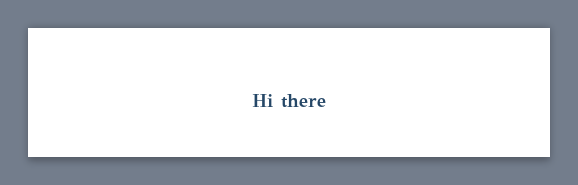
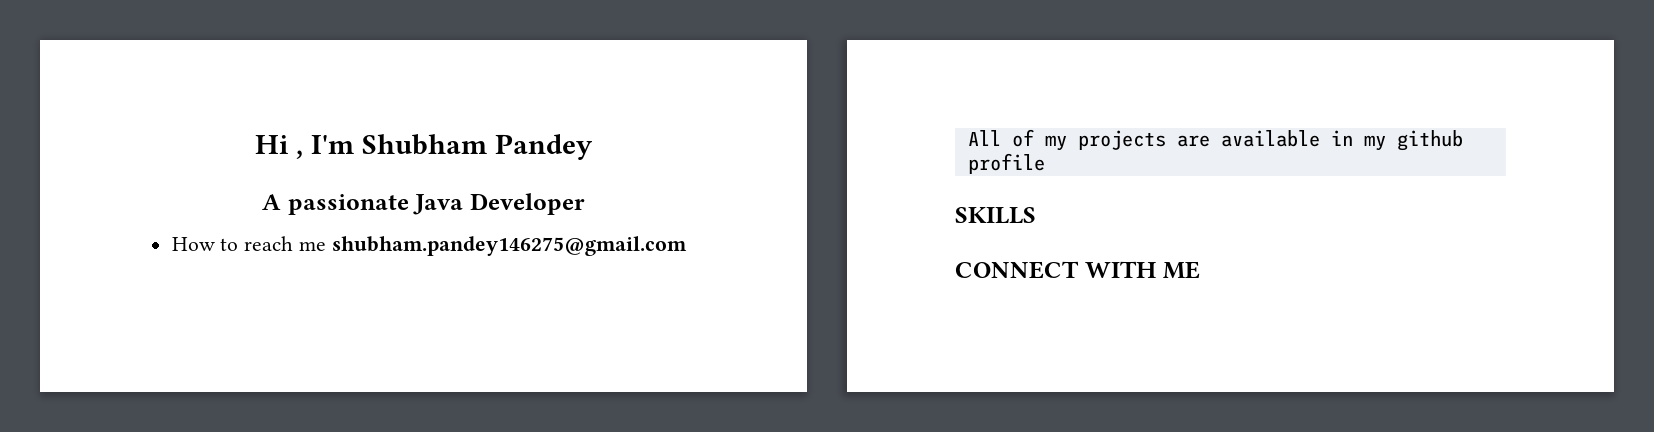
- Hi there
+ Hi , I'm Shubham Pandey
+ A passionate Java Developer
+ How to reach me shubham.pandey146275@gmail.com
+ All of my projects are available in my github profile
+ SKILLS
+ CONNECT WITH ME

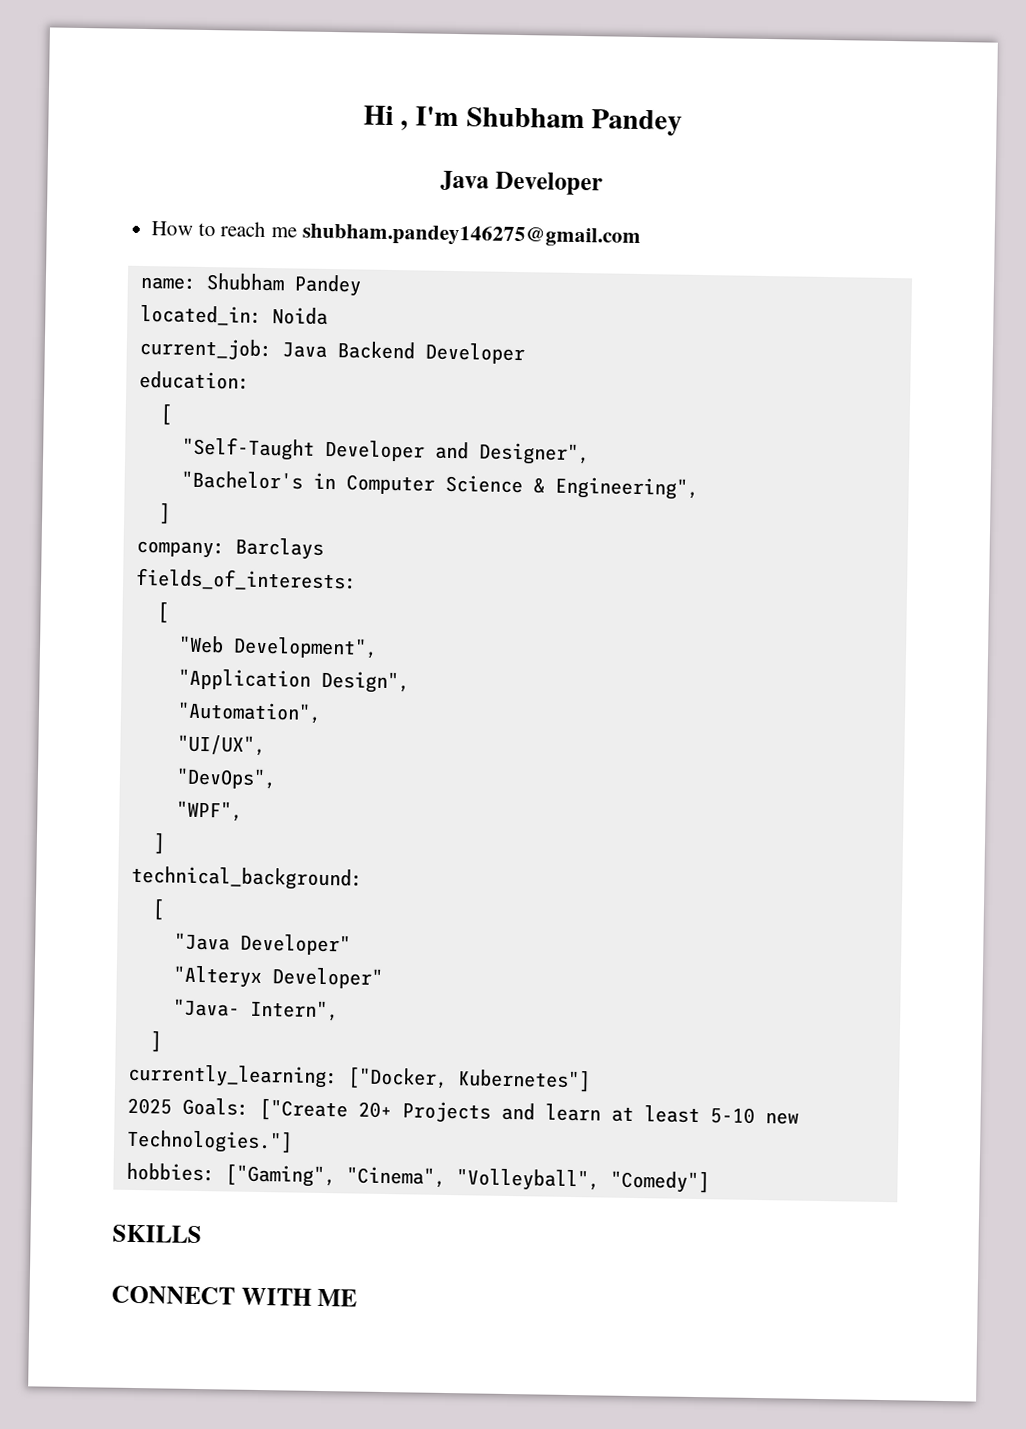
- A passionate Java Developer
+ Java Developer
- All of my projects are available in my github profile
+ name: Shubham Pandey
+ located_in: Noida
+ current_job: Java Backend Developer
+ education:
+ [
+ "Self-Taught Developer and Designer",
+ "Bachelor's in Computer Science & Engineering",
+ ]
+ company: Barclays
+ fields_of_interests:
+ [
+ "Web Development",
+ "Application Design",
+ "Automation",
+ "UI/UX",
+ "DevOps",
+ "WPF",
+ ]
+ technical_background:
+ [
+ "Java Developer"
+ "Alteryx Developer"
+ "Java- Intern",
+ ]
+ currently_learning: ["Docker, Kubernetes"]
+ 2025 Goals: ["Create 20+ Projects and learn at least 5-10 new Technologies."]
+ hobbies: ["Gaming", "Cinema", "Volleyball", "Comedy"]

